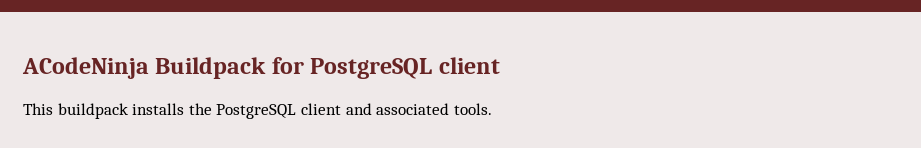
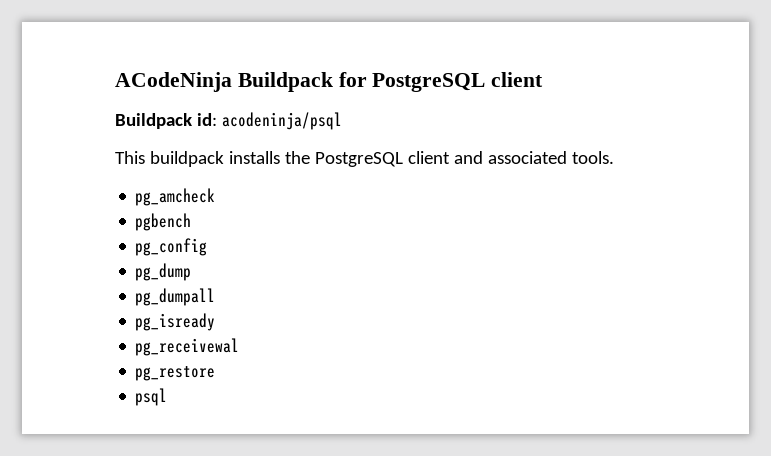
+ Buildpack id: acodeninja/psql
+ pg_amcheck
+ pgbench
+ pg_config
+ pg_dump
+ pg_dumpall
+ pg_isready
+ pg_receivewal
+ pg_restore
+ psql

